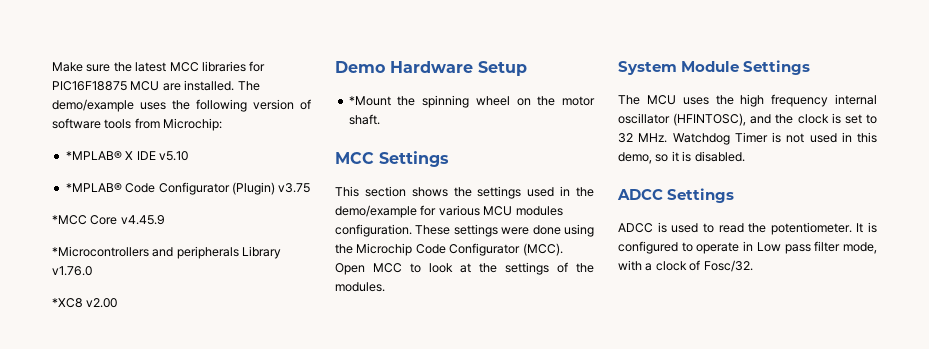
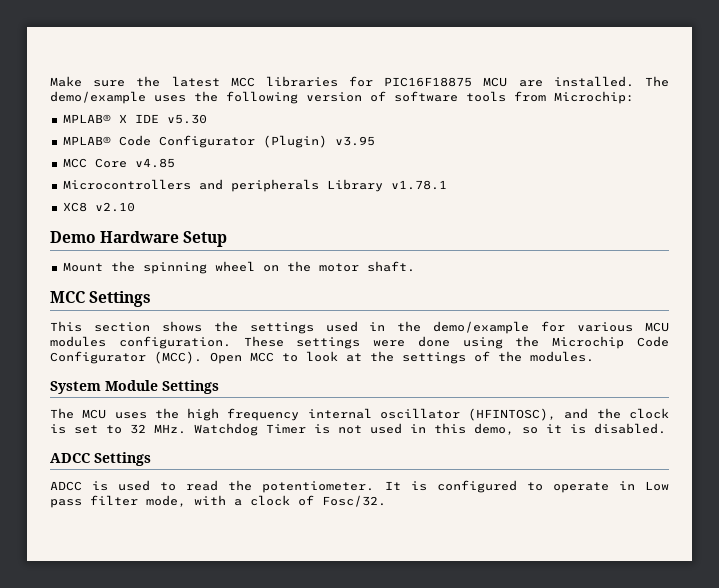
- *MPLAB® X IDE v5.10
- *MPLAB® Code Configurator (Plugin) v3.75
- *MCC Core v4.45.9
- *Microcontrollers and peripherals Library v1.76.0
- *XC8 v2.00
+ MPLAB® X IDE v5.30
+ MPLAB® Code Configurator (Plugin) v3.95
+ MCC Core v4.85
+ Microcontrollers and peripherals Library v1.78.1
+ XC8 v2.10
- *Mount the spinning wheel on the motor shaft.
+ Mount the spinning wheel on the motor shaft.

